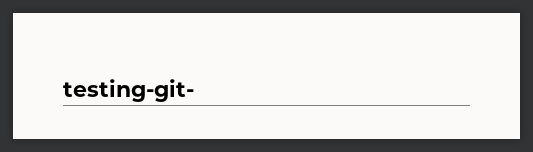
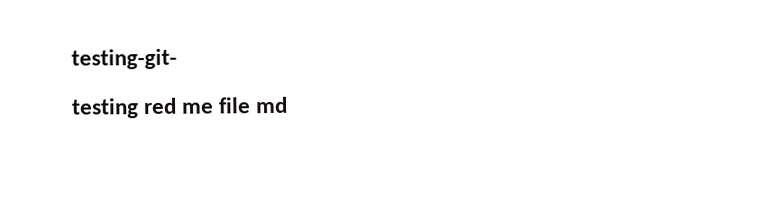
+ testing red me file md

